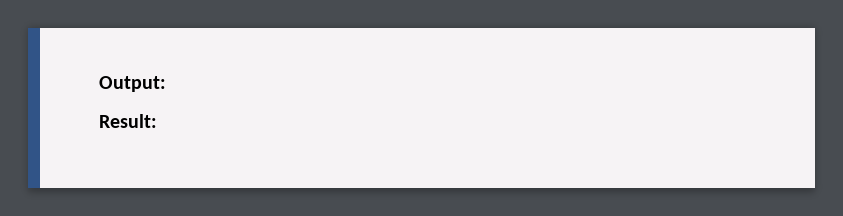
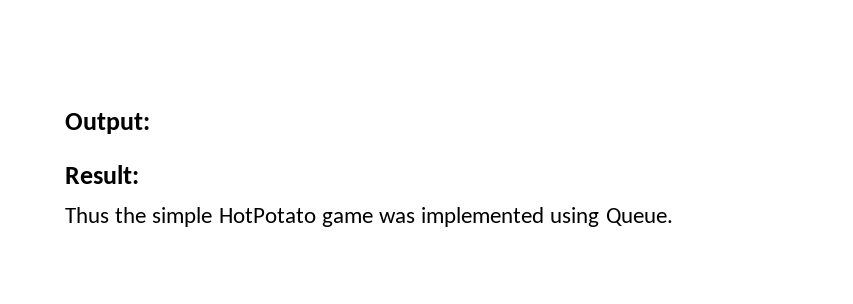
+ Thus the simple HotPotato game was implemented using Queue.

